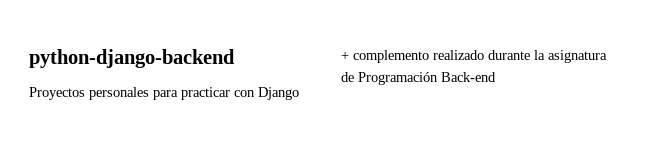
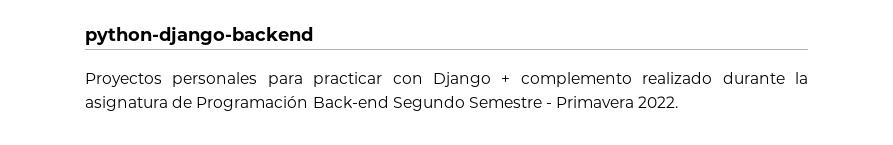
- Proyectos personales para practicar con Django + complemento realizado durante la asignatura de Programación Back-end
+ Proyectos personales para practicar con Django + complemento realizado durante la asignatura de Programación Back-end Segundo Semestre - Primavera 2022.

